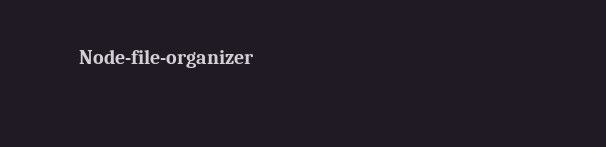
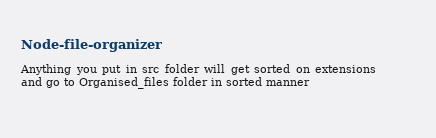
+ Anything you put in src folder will get sorted on extensions and go to Organised_files folder in sorted manner

